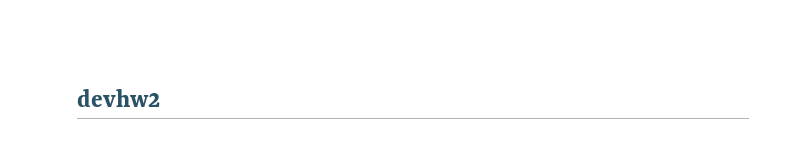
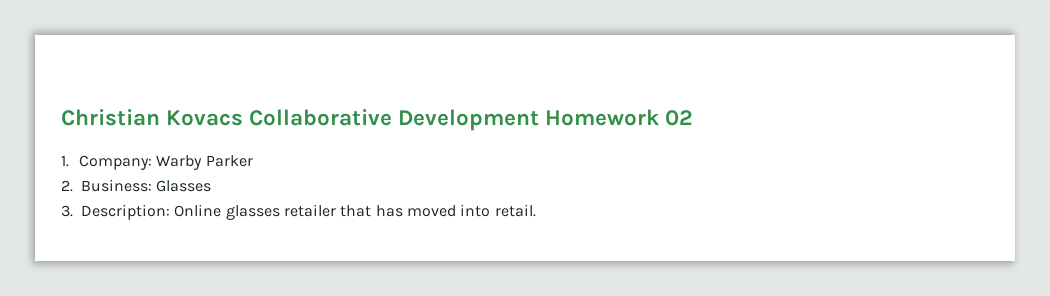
- devhw2
+ Christian Kovacs Collaborative Development Homework 02
+ 1. Company: Warby Parker
+ 2. Business: Glasses
+ 3. Description: Online glasses retailer that has moved into retail.

